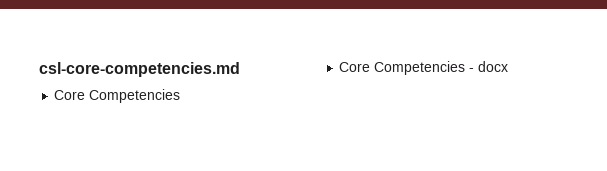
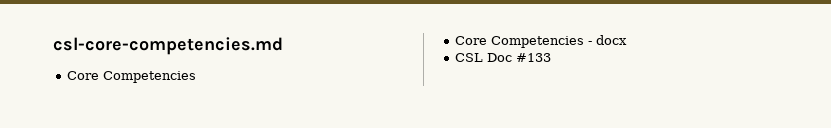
+ CSL Doc #133

